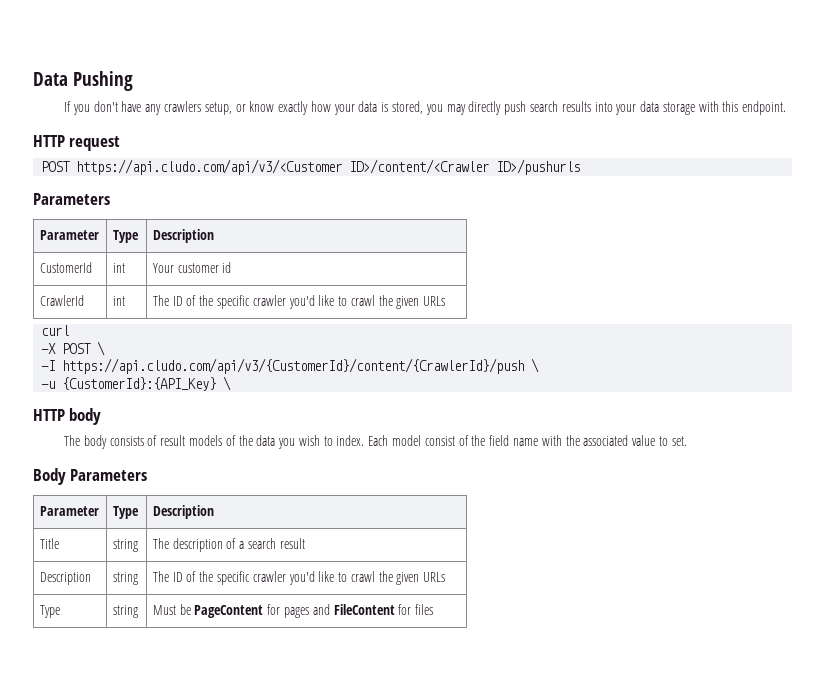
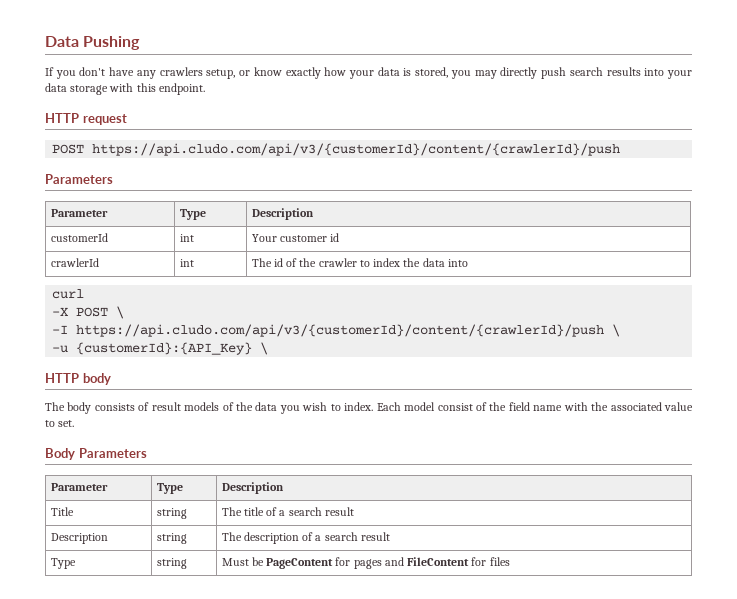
- POST https://api.cludo.com/api/v3/<Customer ID>/content/<Crawler ID>/pushurls
+ POST https://api.cludo.com/api/v3/{customerId}/content/{crawlerId}/push
  Parameters
  Parameter | Type | Description
- CustomerId | int | Your customer id
+ customerId | int | Your customer id
- CrawlerId | int | The ID of the specific crawler you'd like to crawl the given URLs
+ crawlerId | int | The id of the crawler to index the data into
- -I https://api.cludo.com/api/v3/{CustomerId}/content/{CrawlerId}/push \
+ -I https://api.cludo.com/api/v3/{customerId}/content/{crawlerId}/push \
- -u {CustomerId}:{API_Key} \
+ -u {customerId}:{API_Key} \
- Title | string | The description of a search result
+ Title | string | The title of a search result
- Description | string | The ID of the specific crawler you'd like to crawl the given URLs
+ Description | string | The description of a search result

